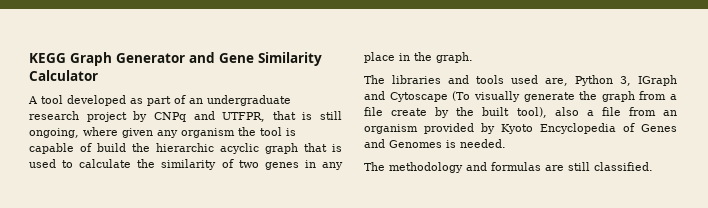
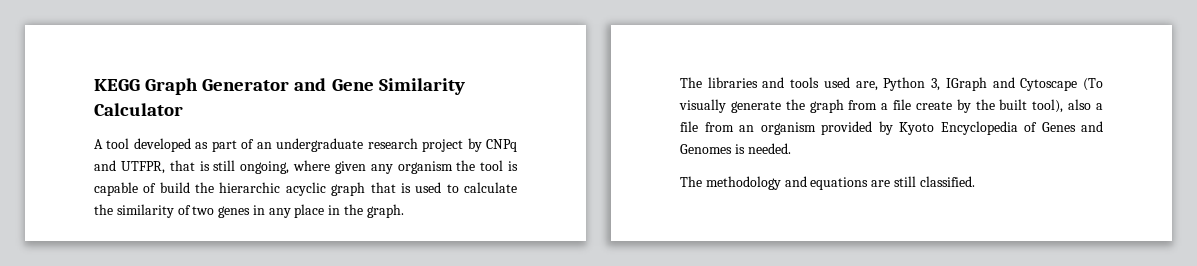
- The methodology and formulas are still classified.
+ The methodology and equations are still classified.

